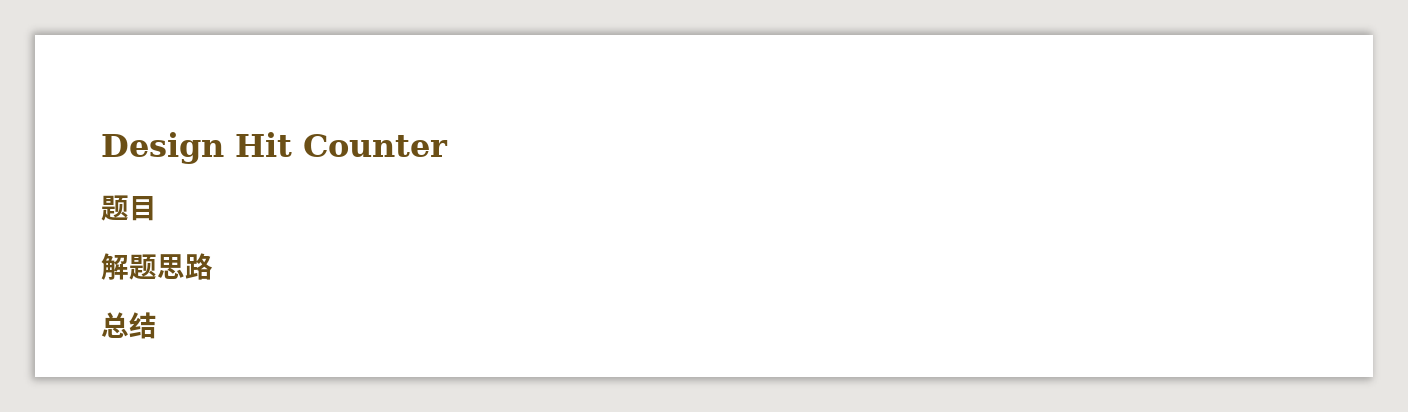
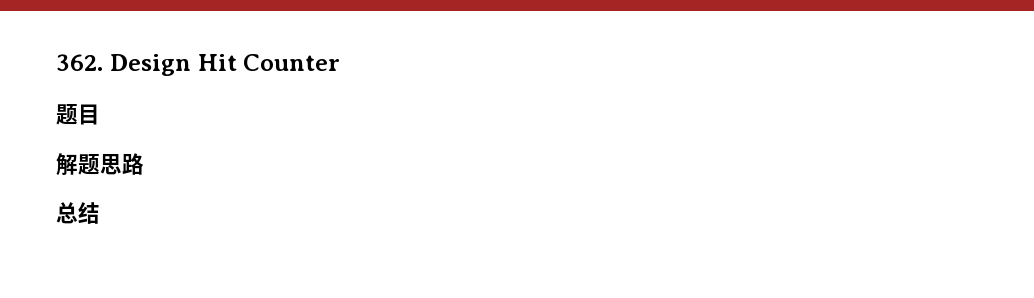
- Design Hit Counter
+ 362. Design Hit Counter

